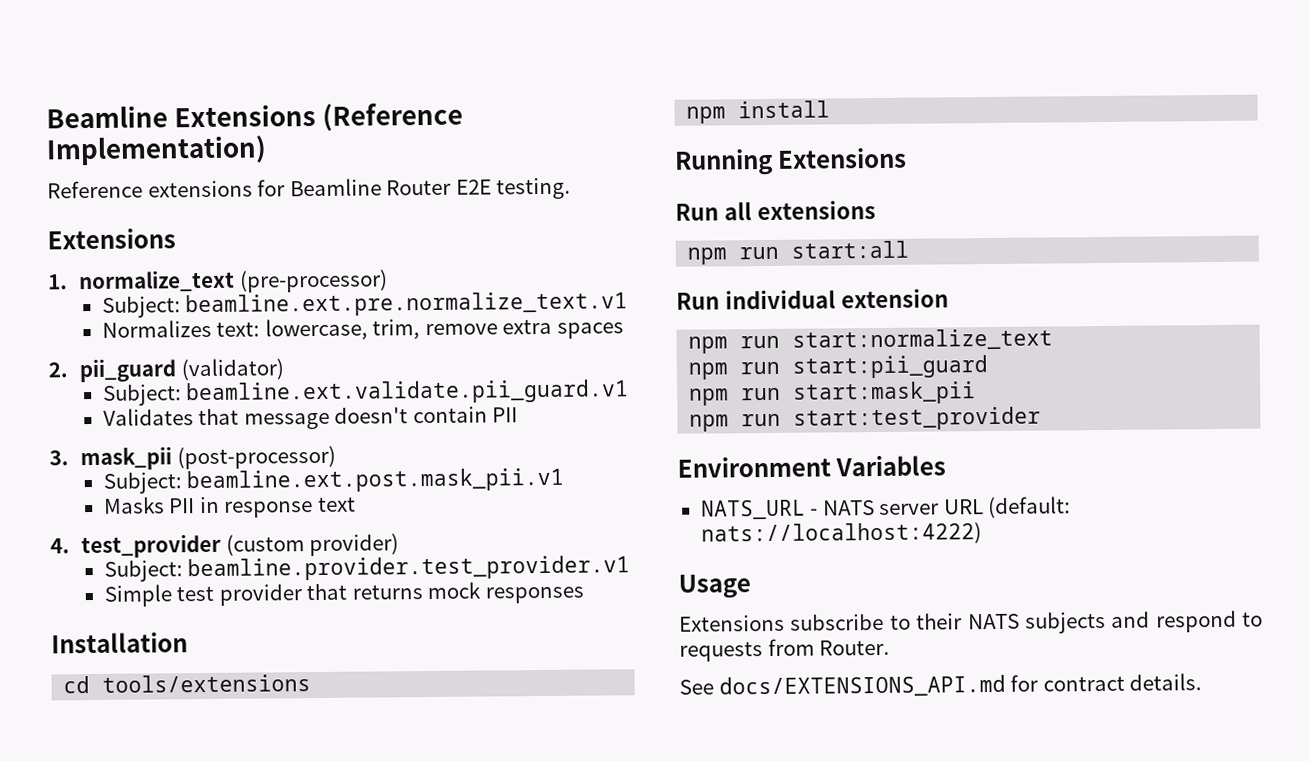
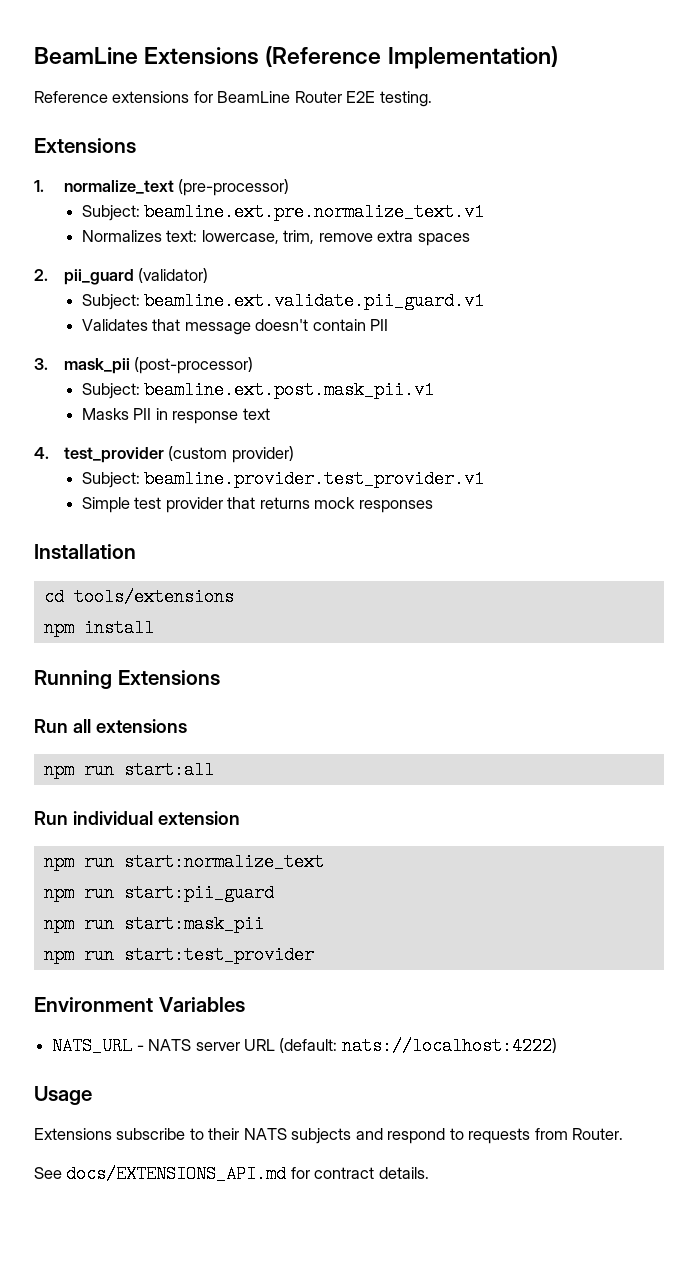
- Beamline Extensions (Reference Implementation)
+ BeamLine Extensions (Reference Implementation)
- Reference extensions for Beamline Router E2E testing.
+ Reference extensions for BeamLine Router E2E testing.

